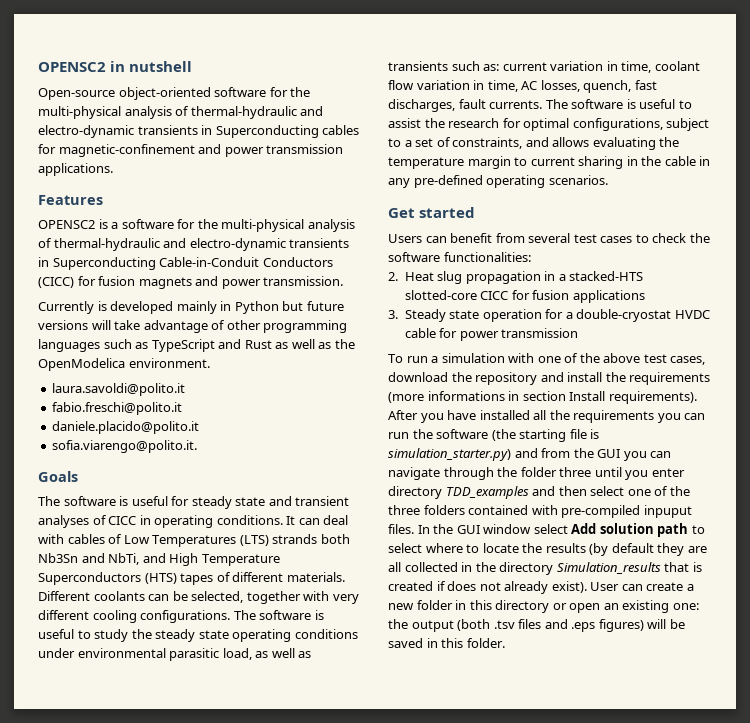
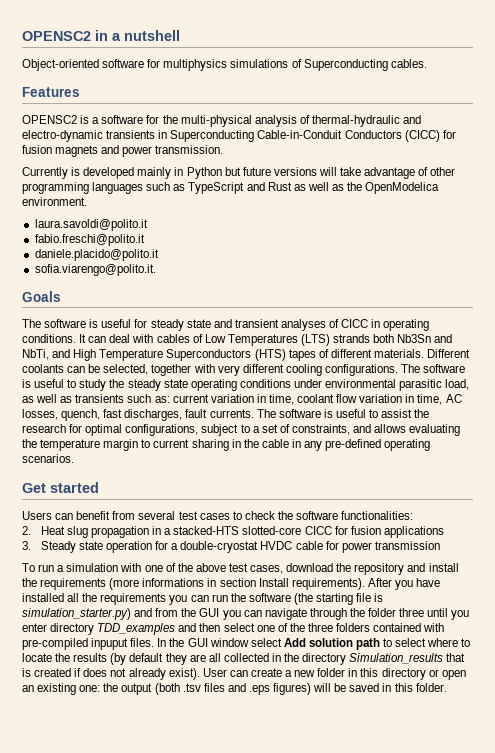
- OPENSC2 in nutshell
+ OPENSC2 in a nutshell
- Open-source object-oriented software for the multi-physical analysis of thermal-hydraulic and electro-dynamic transients in Superconducting cables for magnetic-confinement and power transmission applications.
+ Object-oriented software for multiphysics simulations of Superconducting cables.

